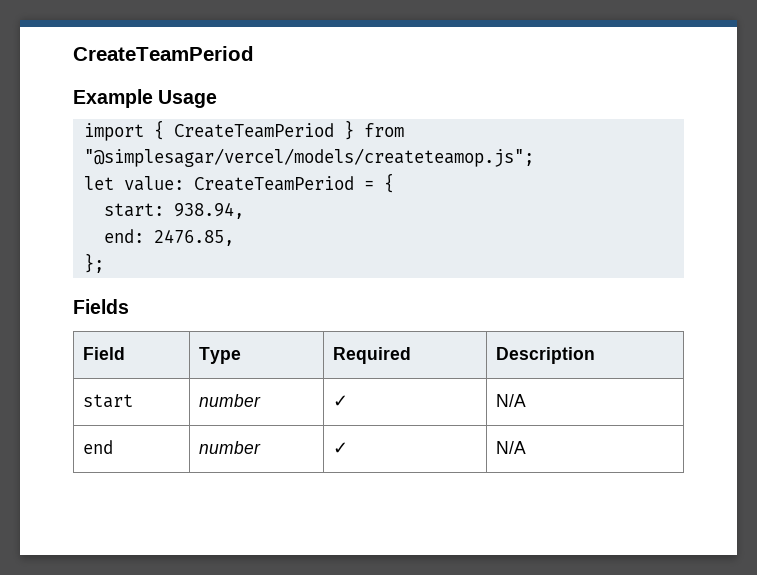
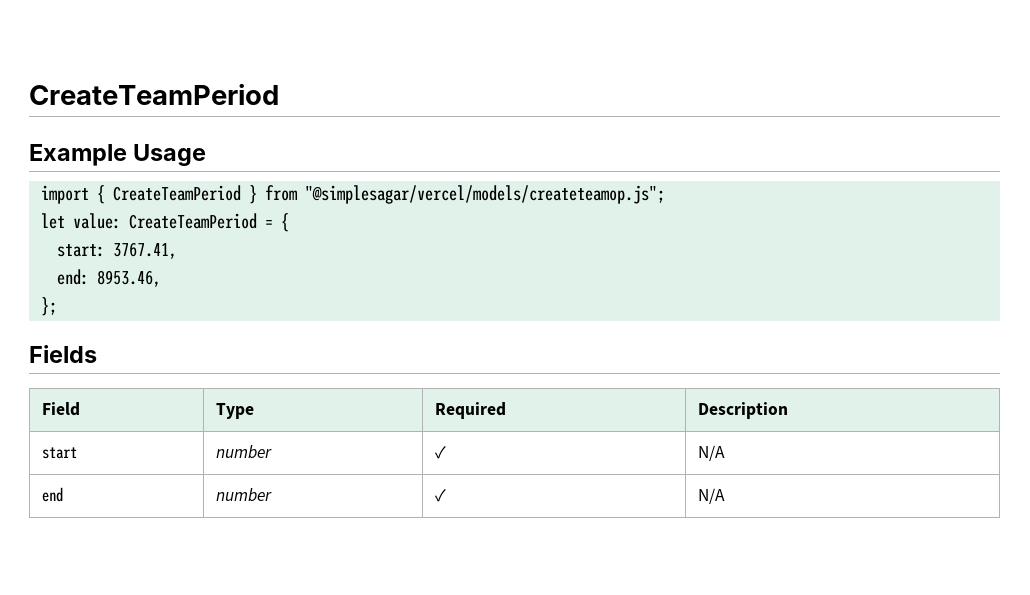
- start: 938.94,
+ start: 3767.41,
- end: 2476.85,
+ end: 8953.46,

